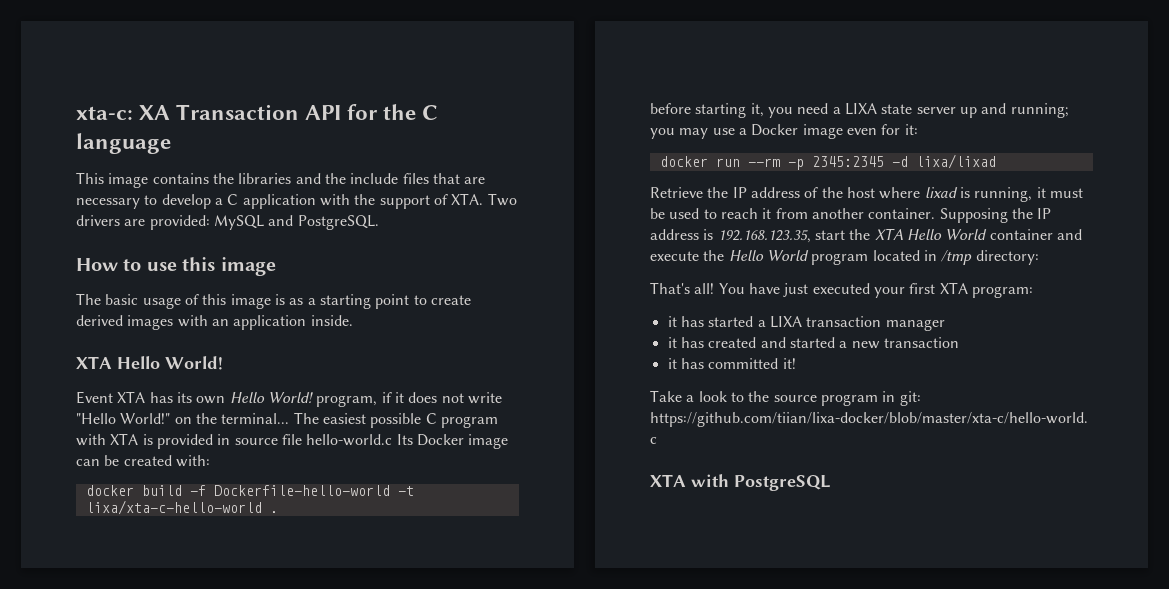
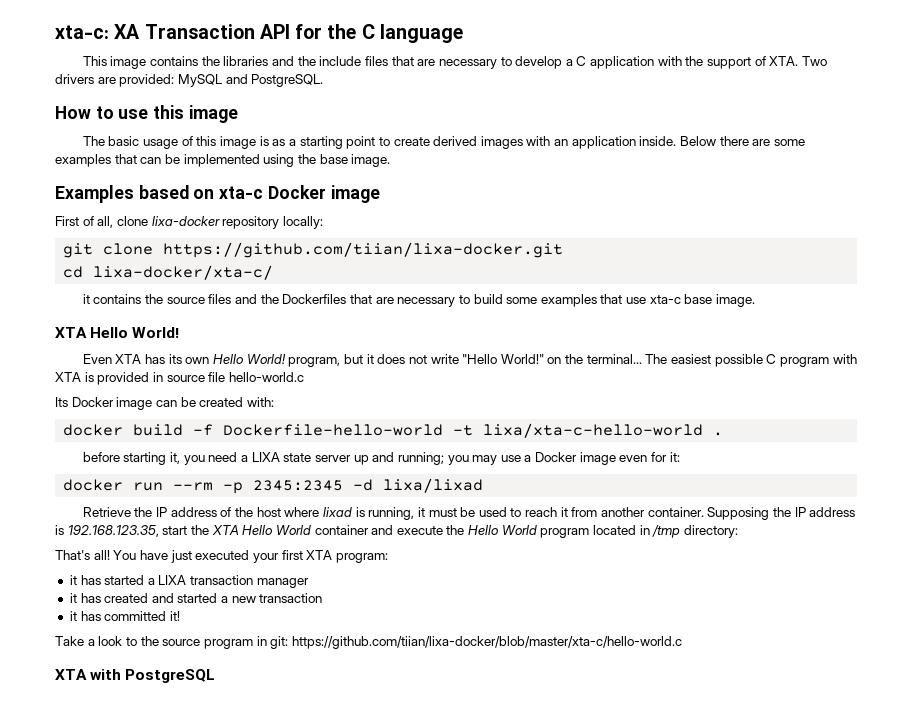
+ Below there are some examples that can be implemented using the base image.
+ Examples based on xta-c Docker image
+ First of all, clone lixa-docker repository locally:
+ git clone https://github.com/tiian/lixa-docker.git
+ cd lixa-docker/xta-c/
+ it contains the source files and the Dockerfiles that are necessary to build some examples that use xta-c base image.
- Event XTA has its own Hello World! program, if it does not write "Hello World!" on the terminal...
+ Even XTA has its own Hello World! program, but it does not write "Hello World!" on the terminal...
- The easiest possible C program with XTA is provided in source file hello-world.c Its Docker image can be created with:
+ The easiest possible C program with XTA is provided in source file hello-world.c
+ Its Docker image can be created with:

